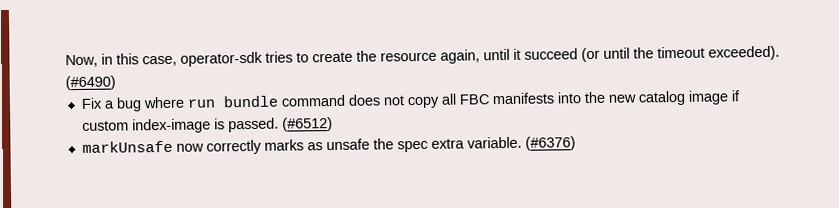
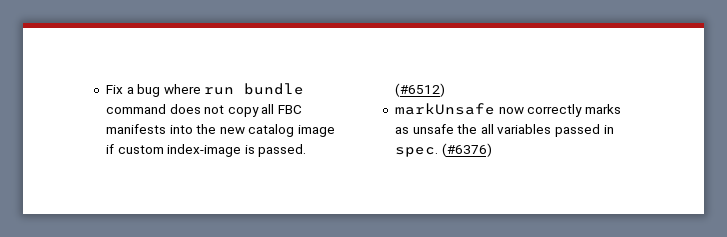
- Now, in this case, operator-sdk tries to create the resource again, until it succeed (or until the timeout exceeded). (#6490)
- markUnsafe now correctly marks as unsafe the spec extra variable.
+ markUnsafe now correctly marks as unsafe the all variables passed in spec.

